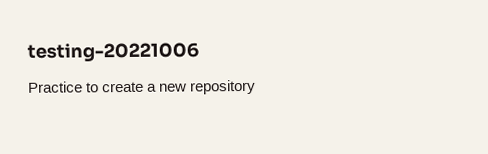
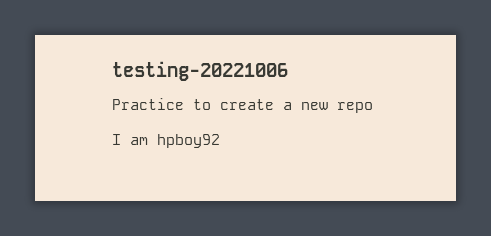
- Practice to create a new repository
+ Practice to create a new repo
+ I am hpboy92

